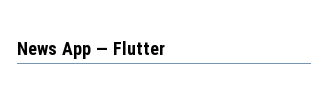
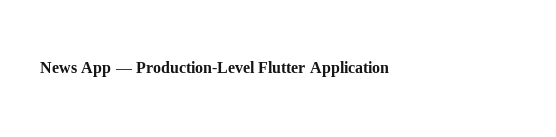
- News App — Flutter
+ News App — Production-Level Flutter Application

